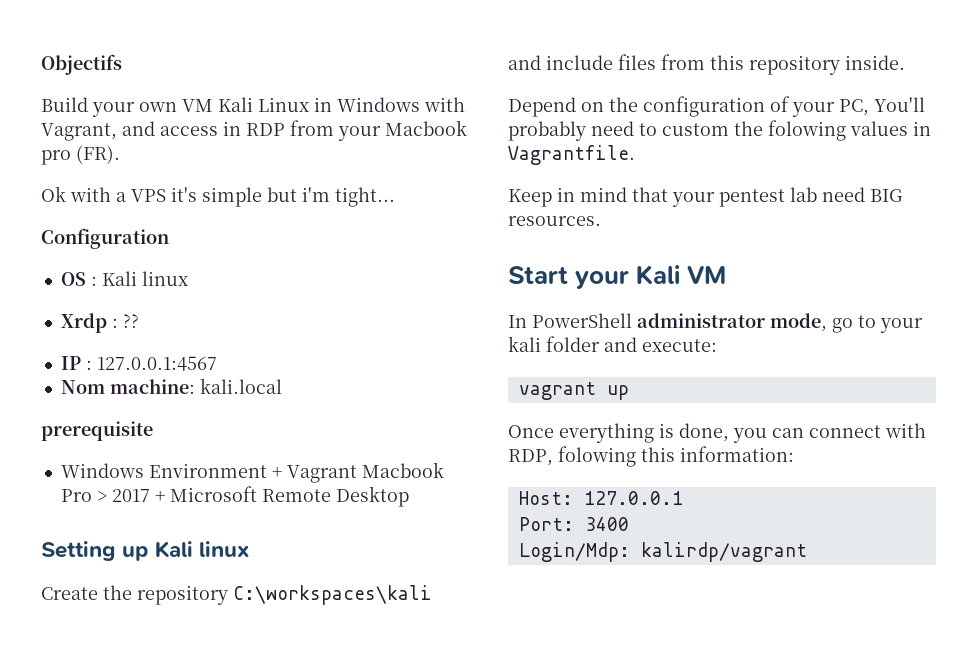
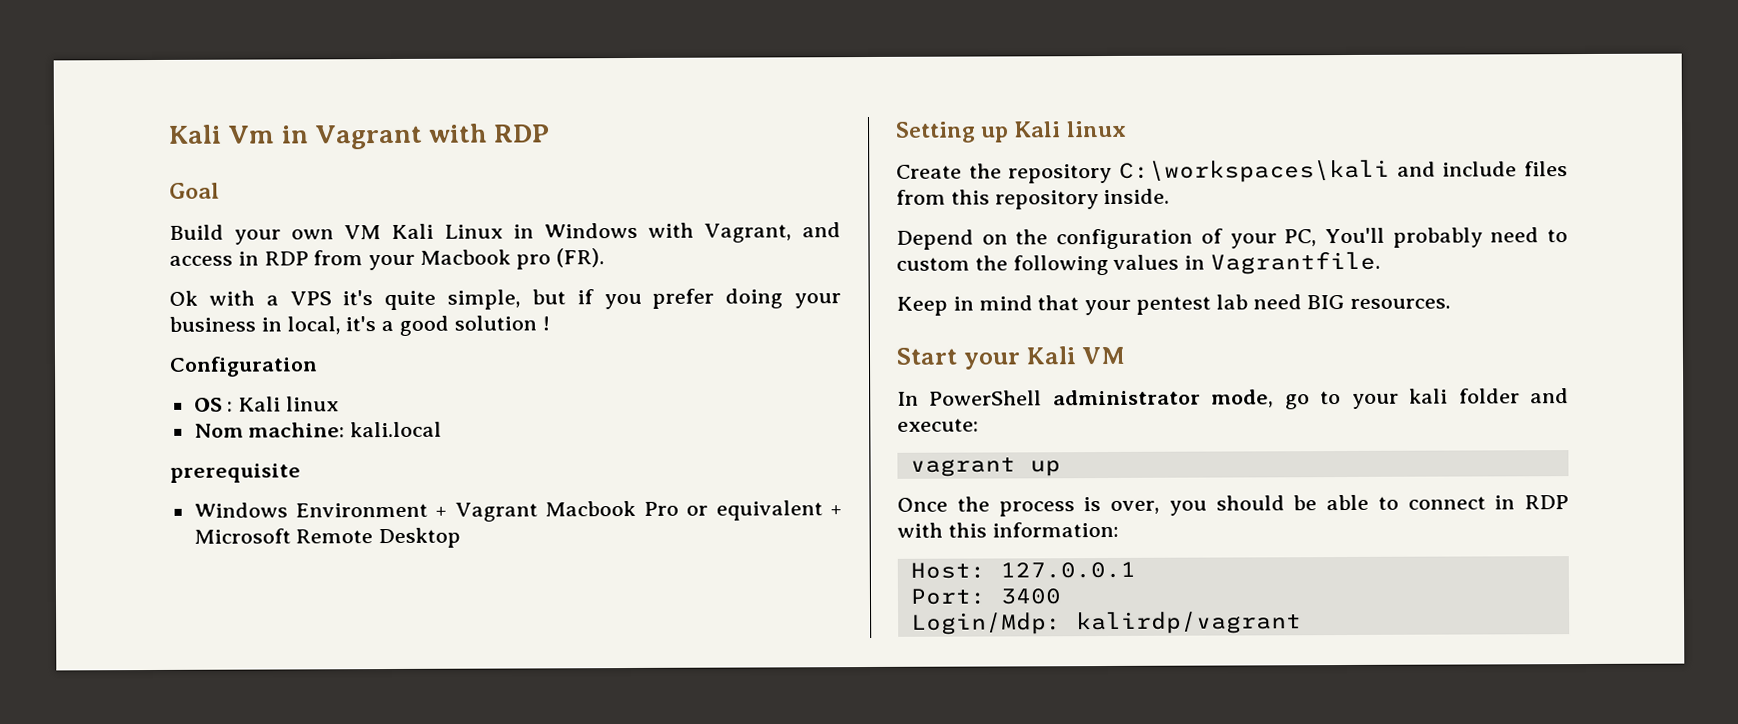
- Objectifs
+ Kali Vm in Vagrant with RDP
+ Goal
- Ok with a VPS it's simple but i'm tight...
+ Ok with a VPS it's quite simple, but if you prefer doing your business in local, it's a good solution !
- Xrdp : ??
- IP : 127.0.0.1:4567
- Windows Environment + Vagrant Macbook Pro > 2017 + Microsoft Remote Desktop
+ Windows Environment + Vagrant Macbook Pro or equivalent + Microsoft Remote Desktop
- Depend on the configuration of your PC, You'll probably need to custom the folowing values in Vagrantfile.
+ Depend on the configuration of your PC, You'll probably need to custom the following values in Vagrantfile.
- Once everything is done, you can connect with RDP, folowing this information:
+ Once the process is over, you should be able to connect in RDP with this information:

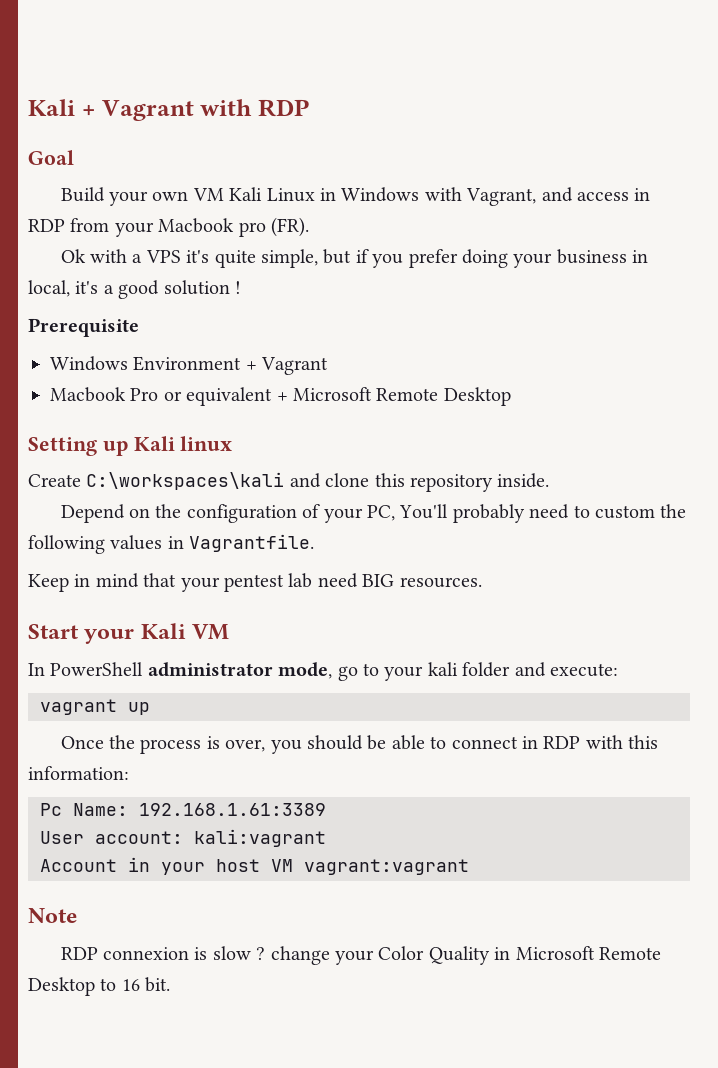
- Kali Vm in Vagrant with RDP
+ Kali + Vagrant with RDP
- Configuration
- OS : Kali linux
- Nom machine: kali.local
- prerequisite
+ Prerequisite
- Windows Environment + Vagrant Macbook Pro or equivalent + Microsoft Remote Desktop
+ Windows Environment + Vagrant
+ Macbook Pro or equivalent + Microsoft Remote Desktop
- Create the repository C:\workspaces\kali and include files from this repository inside.
+ Create C:\workspaces\kali and clone this repository inside.
- Host: 127.0.0.1
- Port: 3400
- Login/Mdp: kalirdp/vagrant
+ Pc Name: 192.168.1.61:3389
+ User account: kali:vagrant
+ Account in your host VM vagrant:vagrant
+ Note
+ RDP connexion is slow ? change your Color Quality in Microsoft Remote Desktop to 16 bit.

